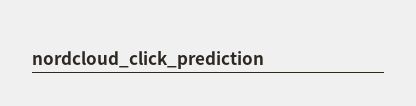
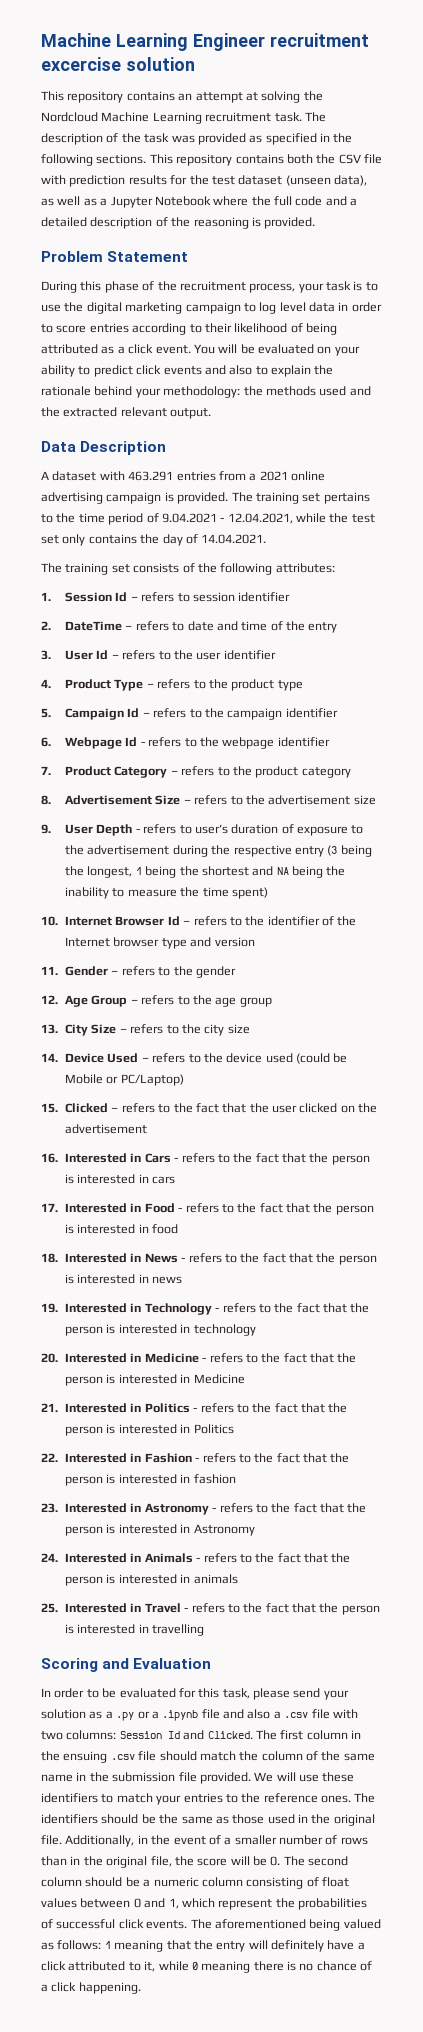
- nordcloud_click_prediction
+ Machine Learning Engineer recruitment excercise solution
+ This repository contains an attempt at solving the Nordcloud Machine Learning recruitment task. The description of the task was provided as specified in the following sections. This repository contains both the CSV file with prediction results for the test dataset (unseen data), as well as a Jupyter Notebook where the full code and a detailed description of the reasoning is provided.
+ Problem Statement
+ During this phase of the recruitment process, your task is to use the digital marketing campaign to log level data in order to score entries according to their likelihood of being attributed as a click event. You will be evaluated on your ability to predict click events and also to explain the rationale behind your methodology: the methods used and the extracted relevant output.
+ Data Description
+ A dataset with 463.291 entries from a 2021 online advertising campaign is provided. The training set pertains to the time period of 9.04.2021 - 12.04.2021, while the test set only contains the day of 14.04.2021.
+ The training set consists of the following attributes:
+ 1. Session Id – refers to session identifier
+ 2. DateTime – refers to date and time of the entry
+ 3. User Id – refers to the user identifier
+ 4. Product Type – refers to the product type
+ 5. Campaign Id – refers to the campaign identifier
+ 6. Webpage Id - refers to the webpage identifier
+ 7. Product Category – refers to the product category
+ 8. Advertisement Size – refers to the advertisement size
+ 9. User Depth - refers to user’s duration of exposure to the advertisement during the respective entry (3 being the longest, 1 being the shortest and NA being the inability to measure the time spent)
+ 10. Internet Browser Id – refers to the identifier of the Internet browser type and version
+ 11. Gender – refers to the gender
+ 12. Age Group – refers to the age group
+ 13. City Size – refers to the city size
+ 14. Device Used – refers to the device used (could be Mobile or PC/Laptop)
+ 15. Clicked – refers to the fact that the user clicked on the advertisement
+ 16. Interested in Cars - refers to the fact that the person is interested in cars
+ 17. Interested in Food - refers to the fact that the person is interested in food
+ 18. Interested in News - refers to the fact that the person is interested in news
+ 19. Interested in Technology - refers to the fact that the person is interested in technology
+ 20. Interested in Medicine - refers to the fact that the person is interested in Medicine
+ 21. Interested in Politics - refers to the fact that the person is interested in Politics
+ 22. Interested in Fashion - refers to the fact that the person is interested in fashion
+ 23. Interested in Astronomy - refers to the fact that the person is interested in Astronomy
+ 24. Interested in Animals - refers to the fact that the person is interested in animals
+ 25. Interested in Travel - refers to the fact that the person is interested in travelling
+ Scoring and Evaluation
+ In order to be evaluated for this task, please send your solution as a .py or a .ipynb file and also a .csv file with two columns: Session Id and Clicked. The first column in the ensuing .csv file should match the column of the same name in the submission file provided. We will use these identifiers to match your entries to the reference ones. The identifiers should be the same as those used in the original file. Additionally, in the event of a smaller number of rows than in the original file, the score will be 0. The second column should be a numeric column consisting of float values between 0 and 1, which represent the probabilities of successful click events. The aforementioned being valued as follows: 1 meaning that the entry will definitely have a click attributed to it, while 0 meaning there is no chance of a click happening.

